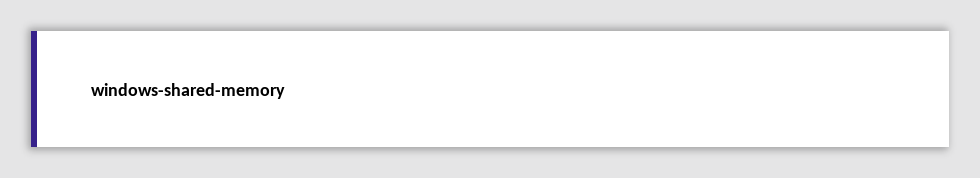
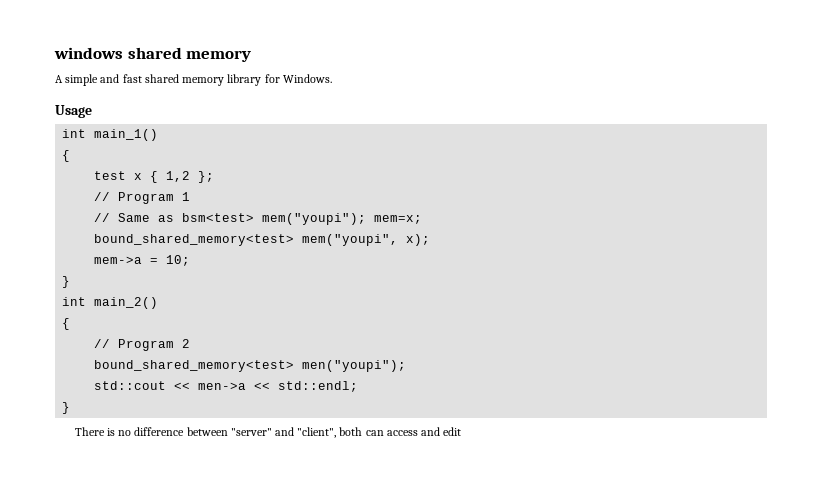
- windows-shared-memory
+ windows shared memory
+ A simple and fast shared memory library for Windows.
+ Usage
+ int main_1()
+ {
+ test x { 1,2 };
+ // Program 1
+ // Same as bsm<test> mem("youpi"); mem=x;
+ bound_shared_memory<test> mem("youpi", x);
+ mem->a = 10;
+ }
+ int main_2()
+ {
+ // Program 2
+ bound_shared_memory<test> men("youpi");
+ std::cout << men->a << std::endl;
+ }
+ There is no difference between "server" and "client", both can access and edit

